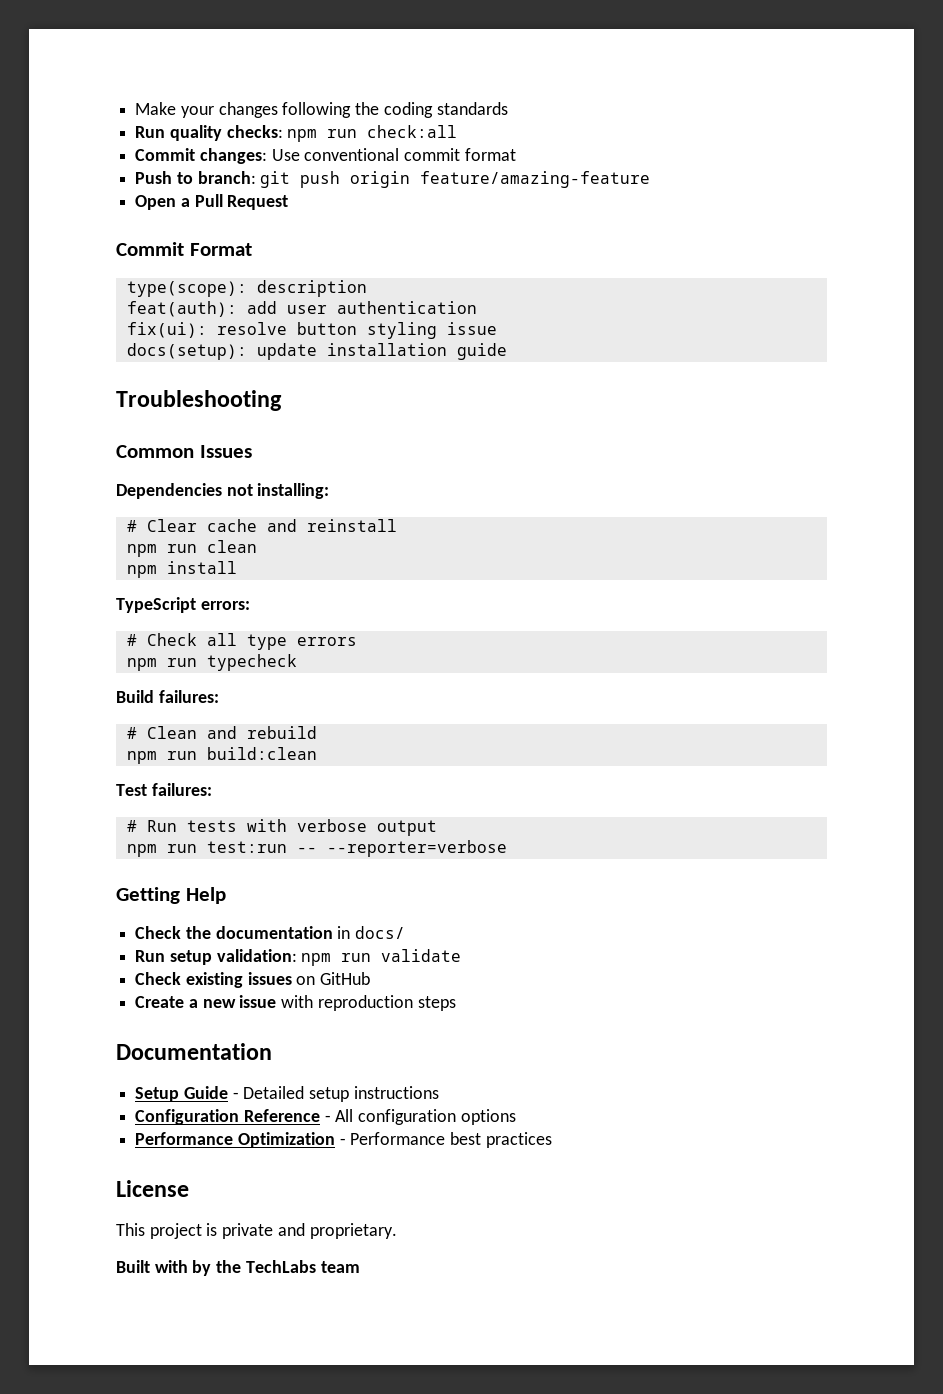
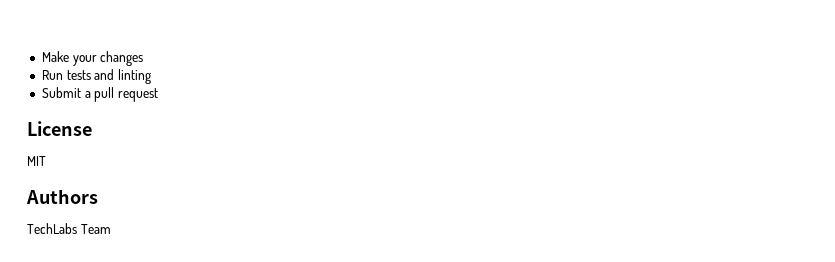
- Make your changes following the coding standards
- Run quality checks: npm run check:all
- Commit changes: Use conventional commit format
- Push to branch: git push origin feature/amazing-feature
- Open a Pull Request
- Commit Format
- type(scope): description
- feat(auth): add user authentication
- fix(ui): resolve button styling issue
- docs(setup): update installation guide
- Troubleshooting
- Common Issues
- Dependencies not installing:
- # Clear cache and reinstall
- npm run clean
- npm install
- TypeScript errors:
- # Check all type errors
- npm run typecheck
- Build failures:
- # Clean and rebuild
- npm run build:clean
- Test failures:
- # Run tests with verbose output
- npm run test:run -- --reporter=verbose
- Getting Help
- Check the documentation in docs/
- Run setup validation: npm run validate
- Check existing issues on GitHub
- Create a new issue with reproduction steps
- Documentation
- Setup Guide - Detailed setup instructions
- Configuration Reference - All configuration options
- Performance Optimization - Performance best practices
+ Make your changes
+ Run tests and linting
+ Submit a pull request
  License
- This project is private and proprietary.
- Built with by the TechLabs team
+ MIT
+ Authors
+ TechLabs Team

